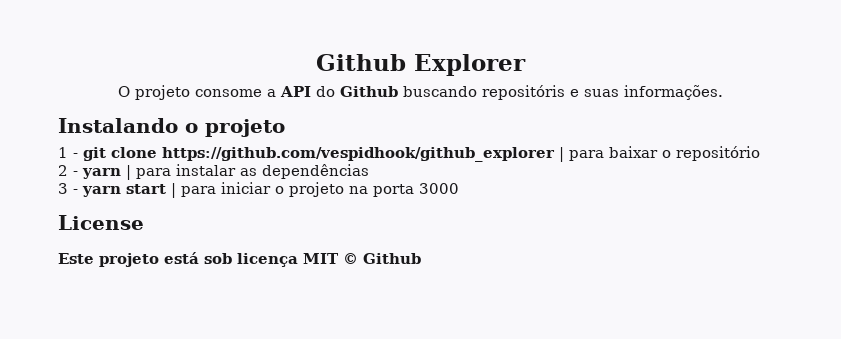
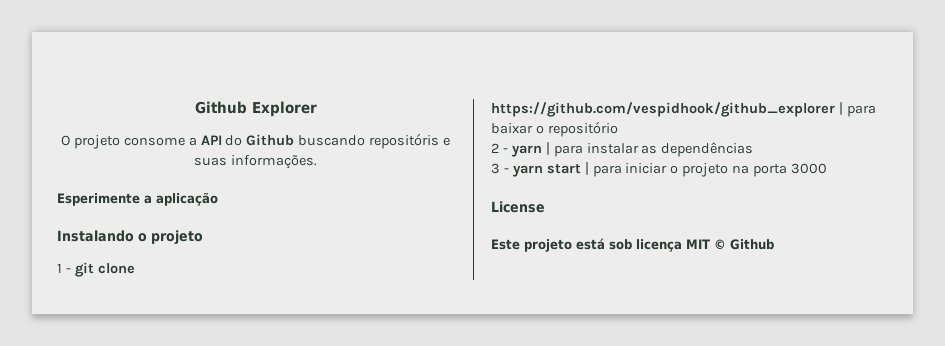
+ Esperimente a aplicação

